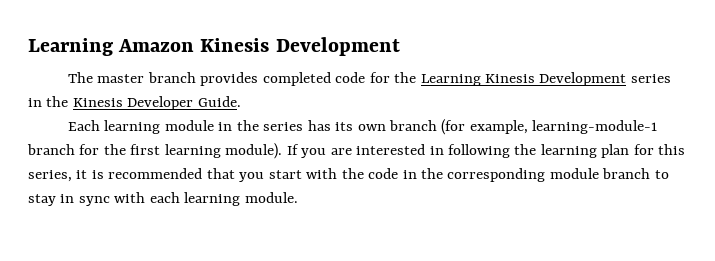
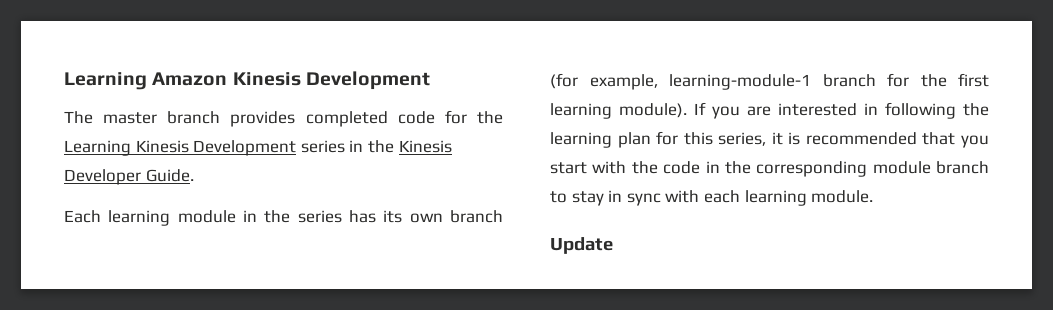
+ Update

